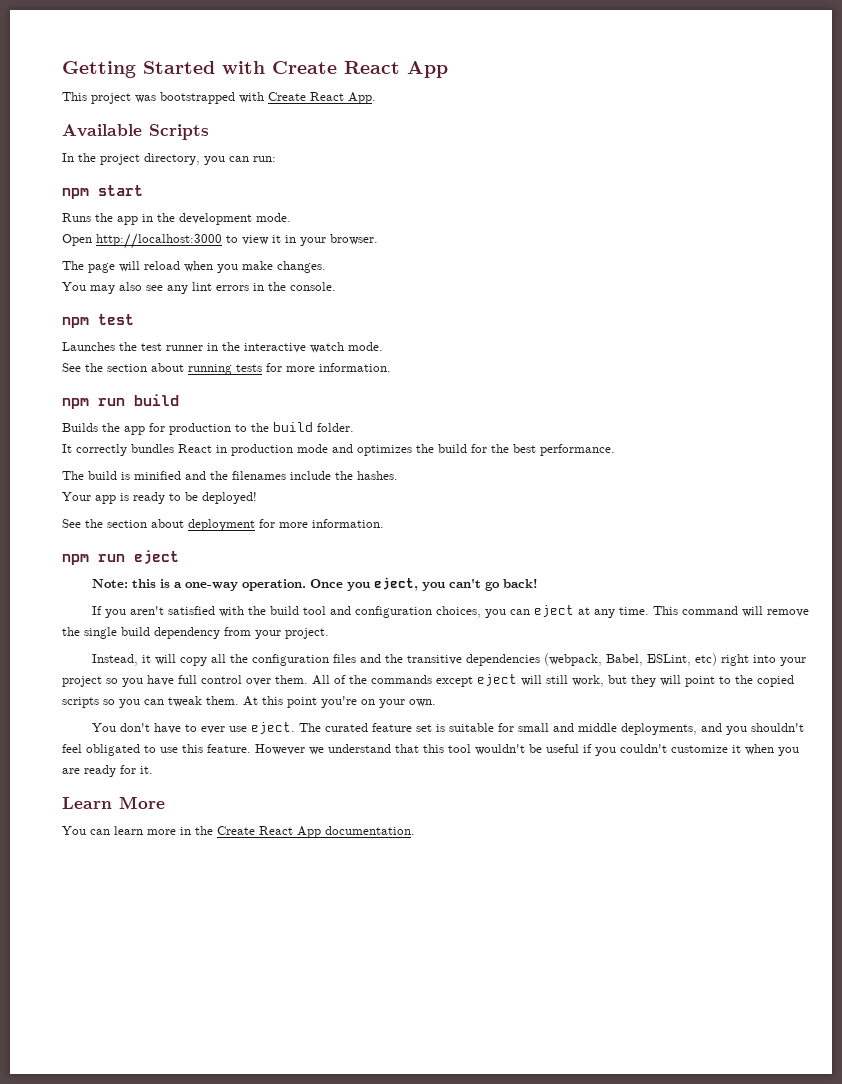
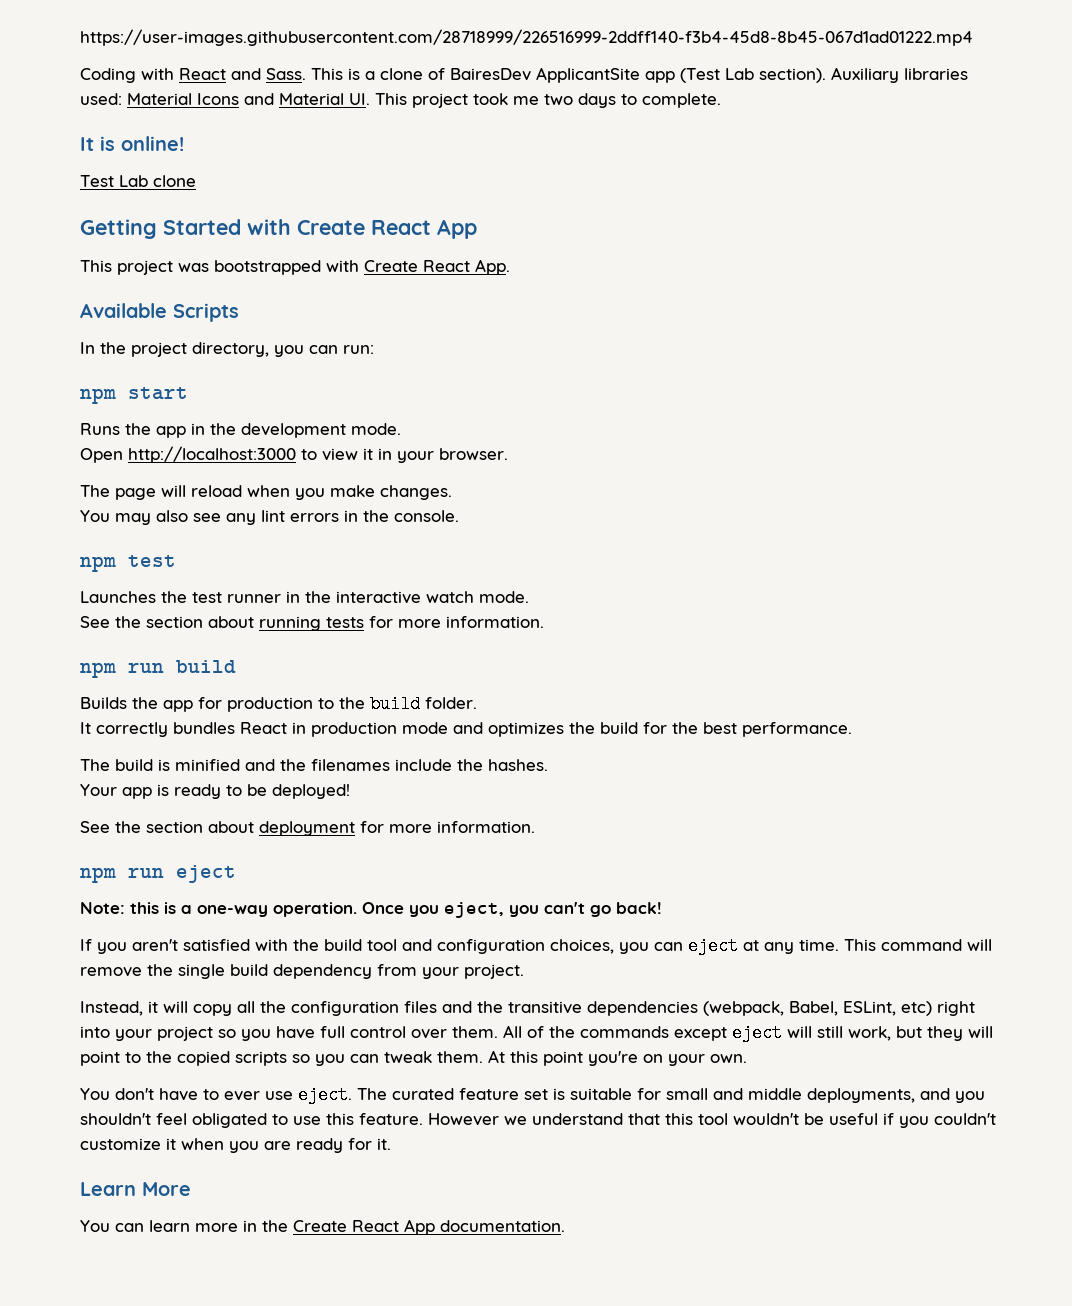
+ https://user-images.githubusercontent.com/28718999/226516999-2ddff140-f3b4-45d8-8b45-067d1ad01222.mp4
+ Coding with React and Sass. This is a clone of BairesDev ApplicantSite app (Test Lab section). Auxiliary libraries used: Material Icons and Material UI. This project took me two days to complete.
+ It is online!
+ Test Lab clone

